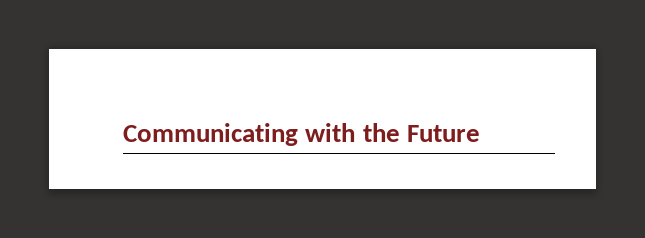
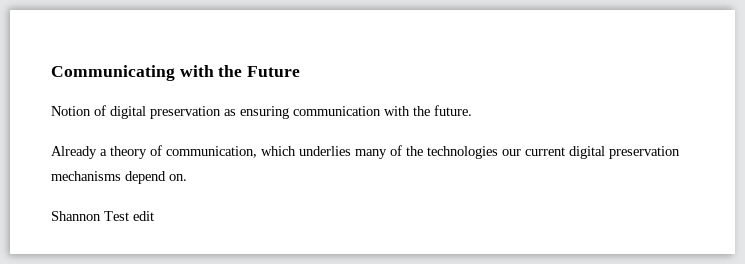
+ Notion of digital preservation as ensuring communication with the future.
+ Already a theory of communication, which underlies many of the technologies our current digital preservation mechanisms depend on.
+ Shannon Test edit

